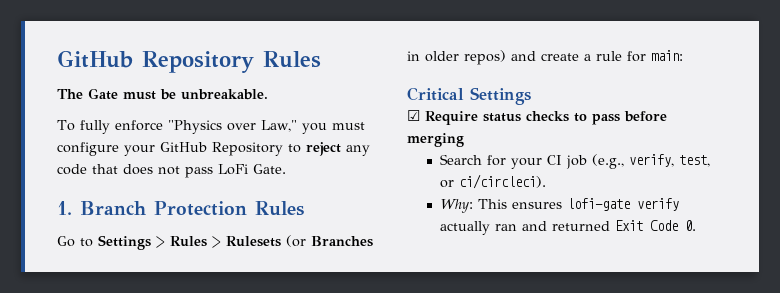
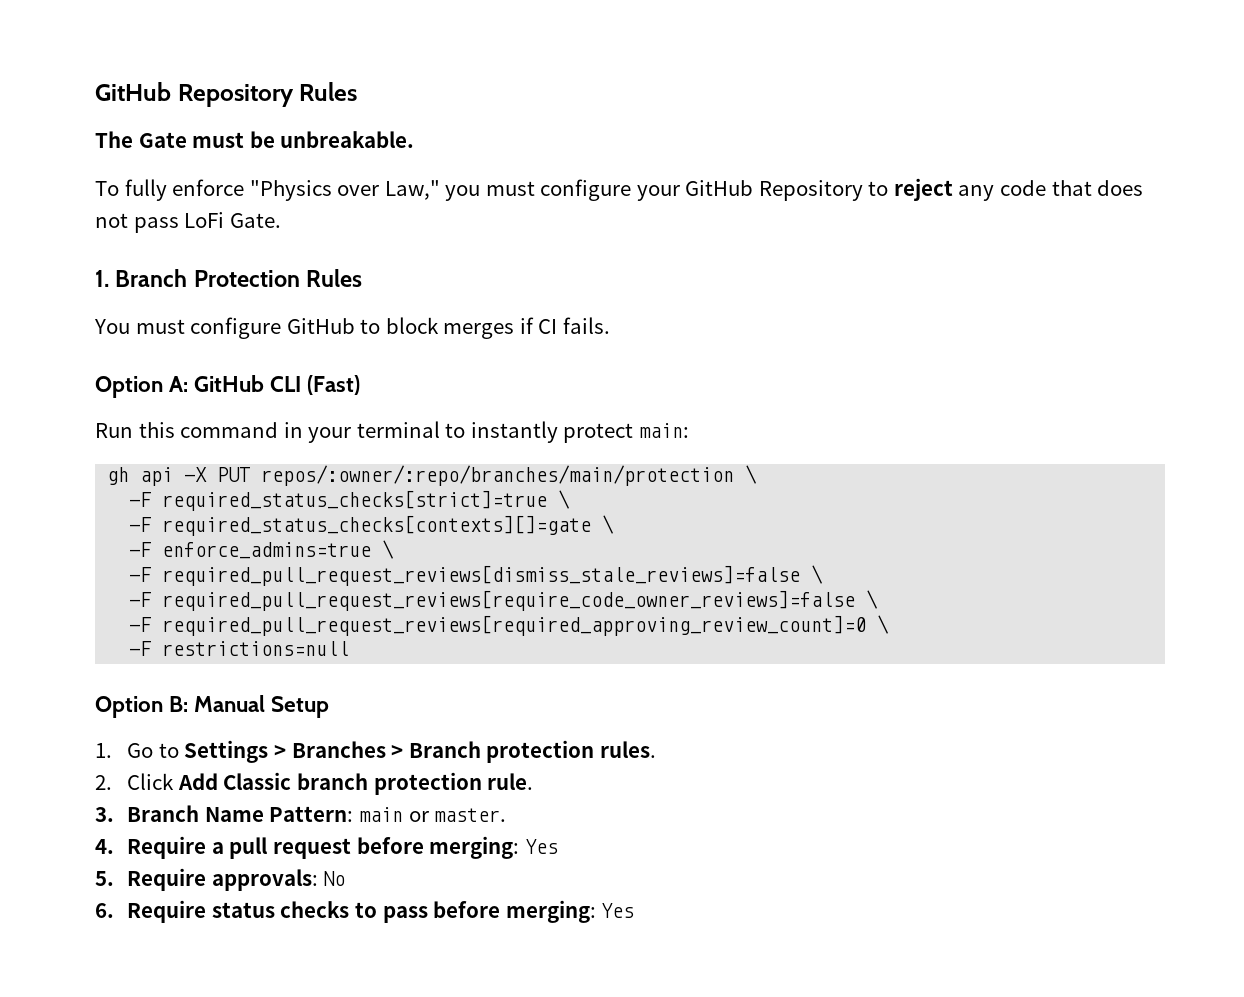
- Go to Settings > Rules > Rulesets (or Branches in older repos) and create a rule for main:
- Critical Settings
- ☑ Require status checks to pass before merging
- Search for your CI job (e.g., verify, test, or ci/circleci).
- Why: This ensures lofi-gate verify actually ran and returned Exit Code 0.
+ You must configure GitHub to block merges if CI fails.
+ Option A: GitHub CLI (Fast)
+ Run this command in your terminal to instantly protect main:
+ gh api -X PUT repos/:owner/:repo/branches/main/protection \
+ -F required_status_checks[strict]=true \
+ -F required_status_checks[contexts][]=gate \
+ -F enforce_admins=true \
+ -F required_pull_request_reviews[dismiss_stale_reviews]=false \
+ -F required_pull_request_reviews[require_code_owner_reviews]=false \
+ -F required_pull_request_reviews[required_approving_review_count]=0 \
+ -F restrictions=null
+ Option B: Manual Setup
+ 1. Go to Settings > Branches > Branch protection rules.
+ 2. Click Add Classic branch protection rule.
+ 3. Branch Name Pattern: main or master.
+ 4. Require a pull request before merging: Yes
+ 5. Require approvals: No
+ 6. Require status checks to pass before merging: Yes

